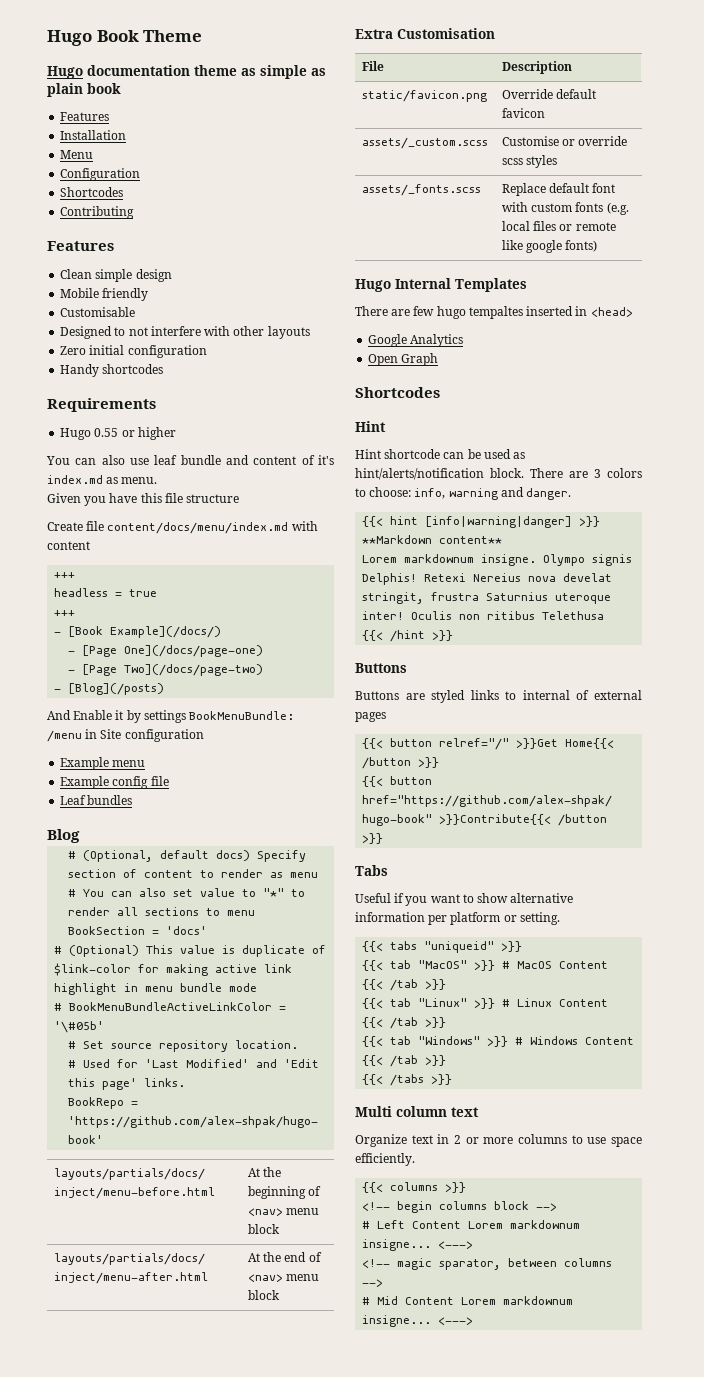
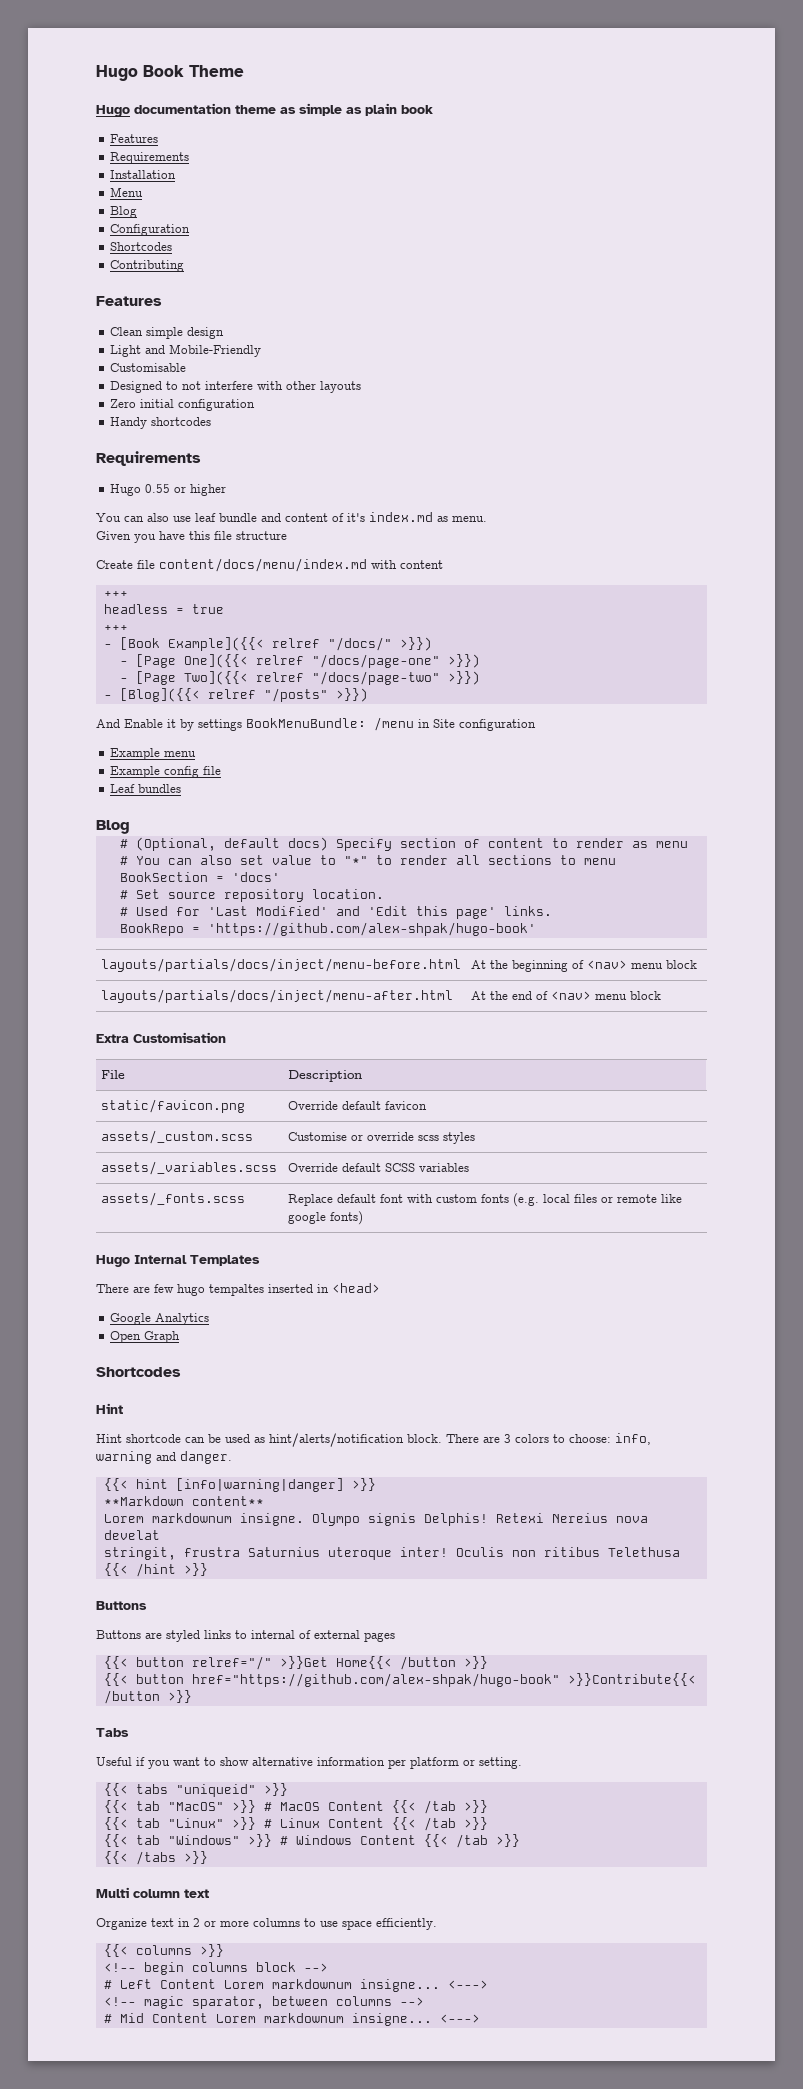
  Hugo documentation theme as simple as plain book
  Features
+ Requirements
  Menu
+ Blog
- Mobile friendly
+ Light and Mobile-Friendly
- - [Book Example](/docs/)
- - [Page One](/docs/page-one)
- - [Page Two](/docs/page-two)
- - [Blog](/posts)
+ - [Book Example]({{< relref "/docs/" >}})
+ - [Page One]({{< relref "/docs/page-one" >}})
+ - [Page Two]({{< relref "/docs/page-two" >}})
+ - [Blog]({{< relref "/posts" >}})
- # (Optional) This value is duplicate of $link-color for making active link highlight in menu bundle mode
- # BookMenuBundleActiveLinkColor = '\#05b'
+ assets/_variables.scss | Override default SCSS variables

